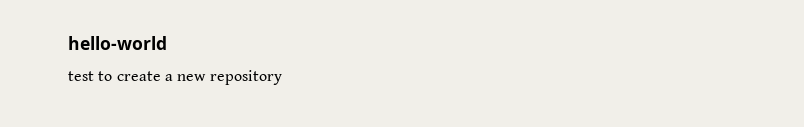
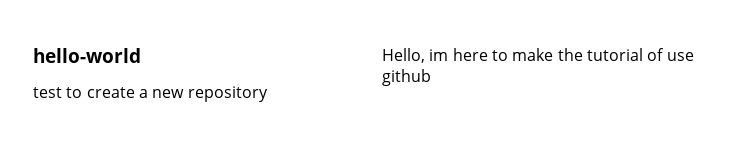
+ Hello, im here to make the tutorial of use github

